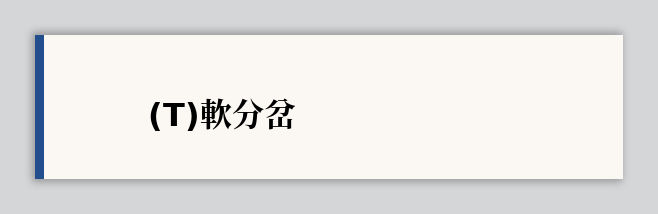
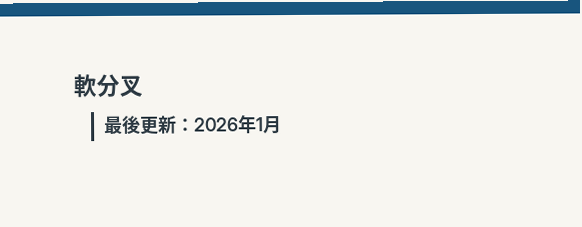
- (T)軟分岔
+ 軟分叉
+ 最後更新：2026年1月

